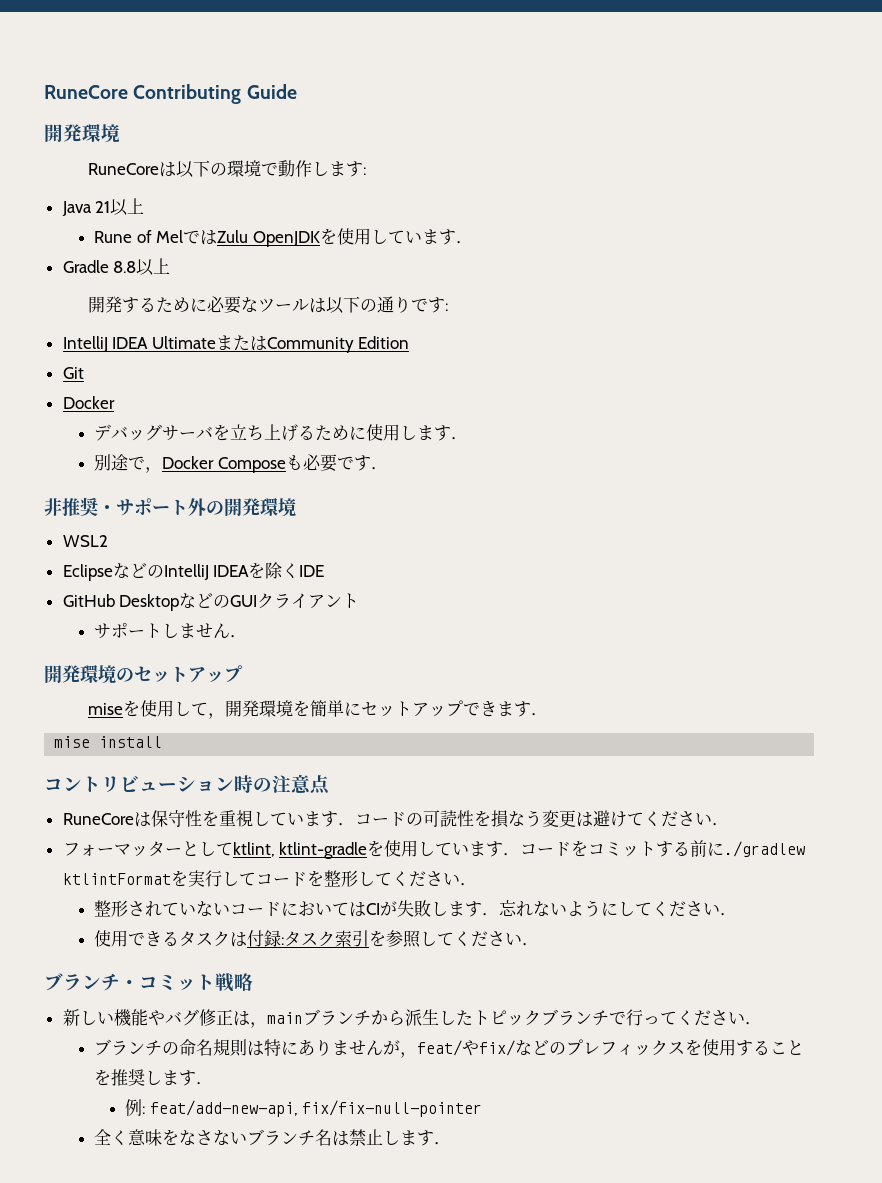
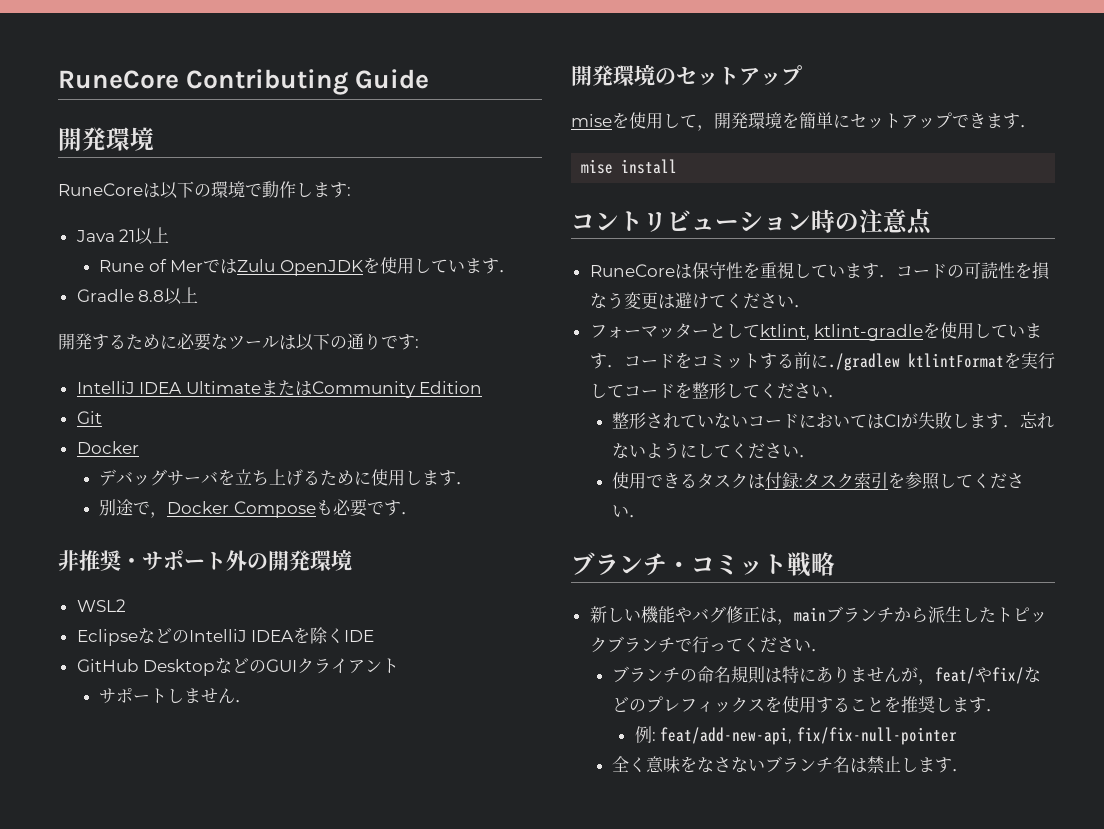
- Rune of MelではZulu OpenJDKを使用しています．
+ Rune of MerではZulu OpenJDKを使用しています．

